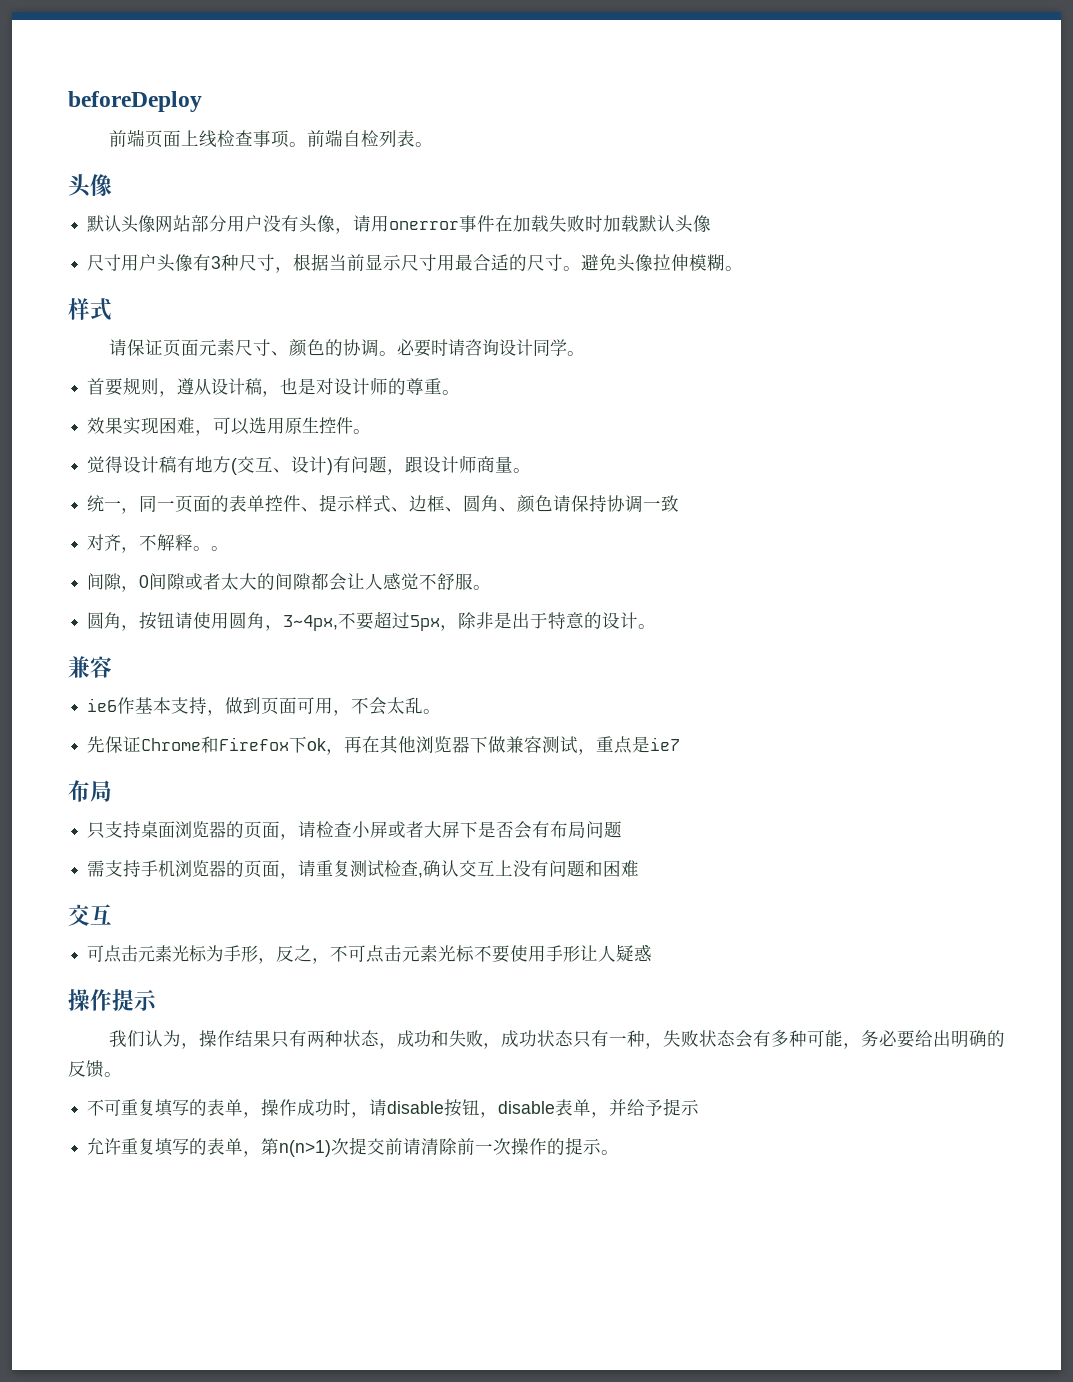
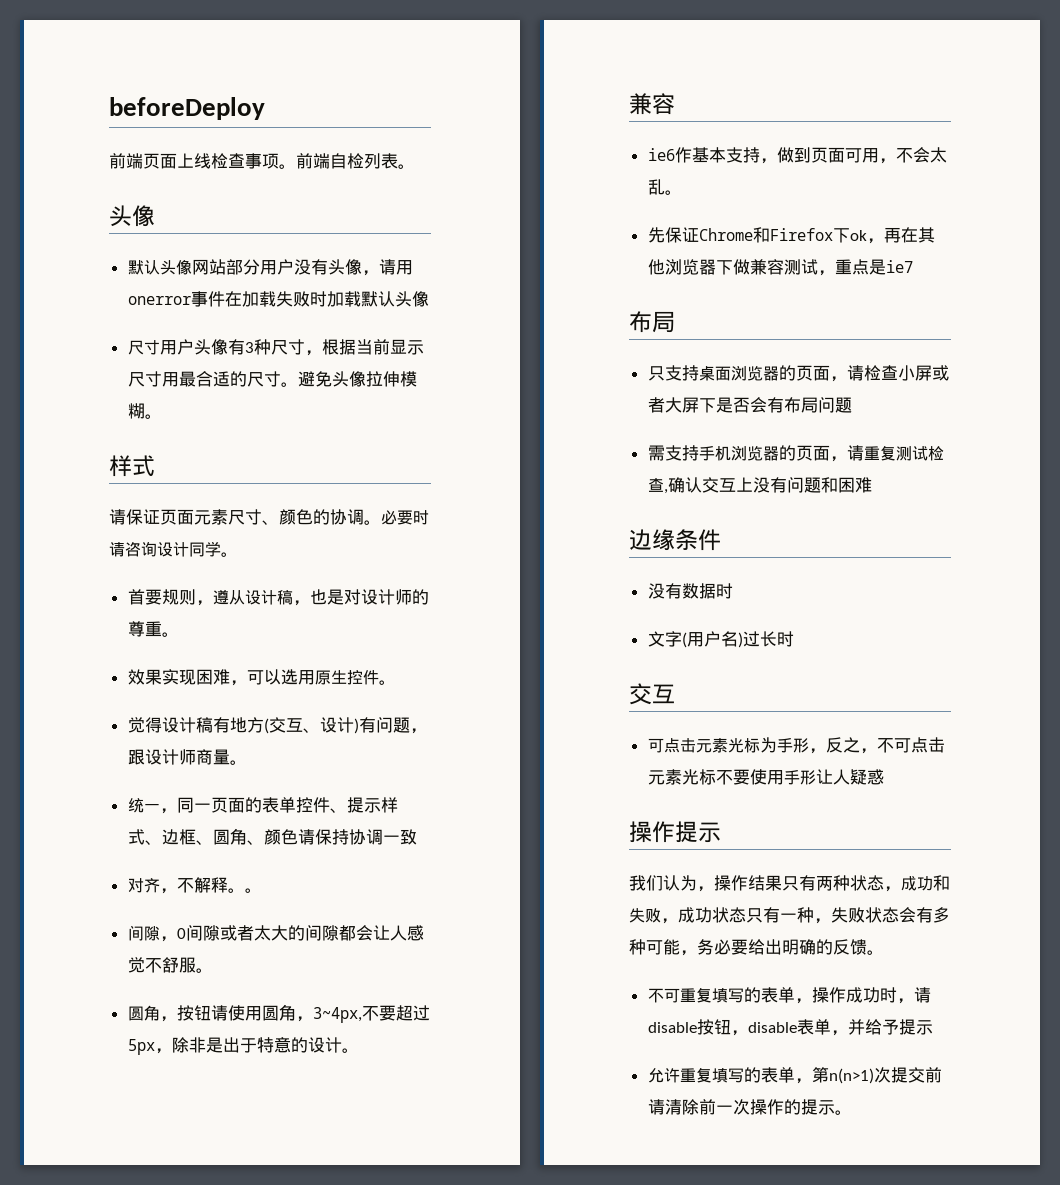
+ 边缘条件
+ 没有数据时
+ 文字(用户名)过长时

